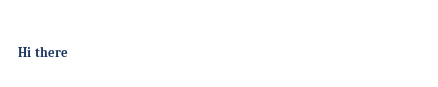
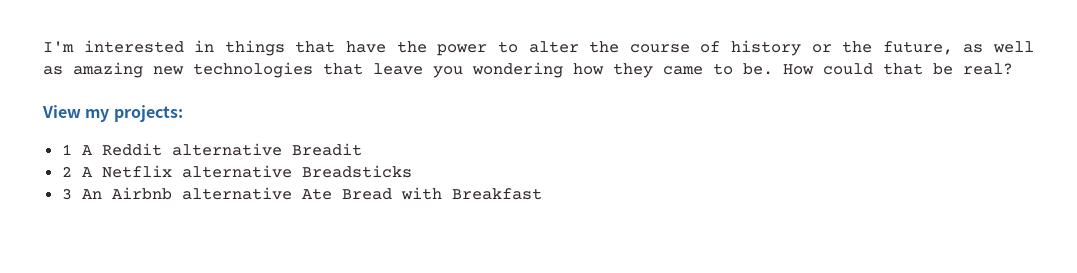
- Hi there
+ I'm interested in things that have the power to alter the course of history or the future, as well as amazing new technologies that leave you wondering how they came to be. How could that be real?
+ View my projects:
+ 1 A Reddit alternative Breadit
+ 2 A Netflix alternative Breadsticks
+ 3 An Airbnb alternative Ate Bread with Breakfast

